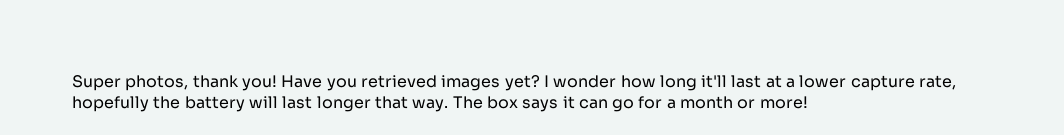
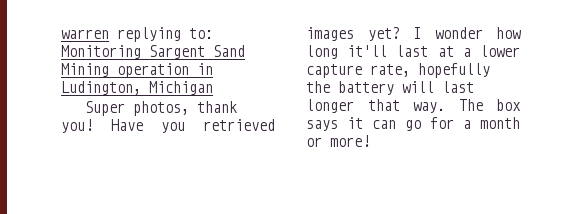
+ warren replying to: Monitoring Sargent Sand Mining operation in Ludington, Michigan

